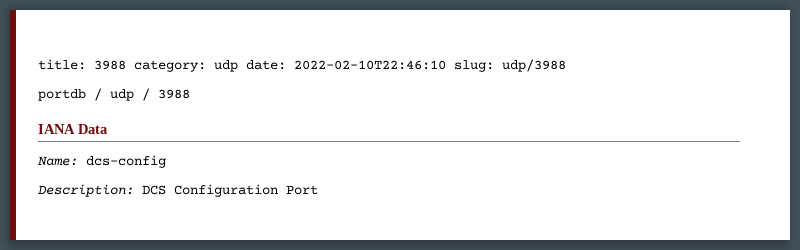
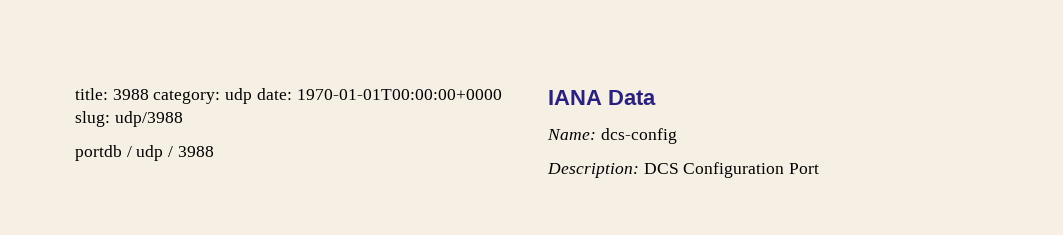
- title: 3988 category: udp date: 2022-02-10T22:46:10 slug: udp/3988
+ title: 3988 category: udp date: 1970-01-01T00:00:00+0000 slug: udp/3988

